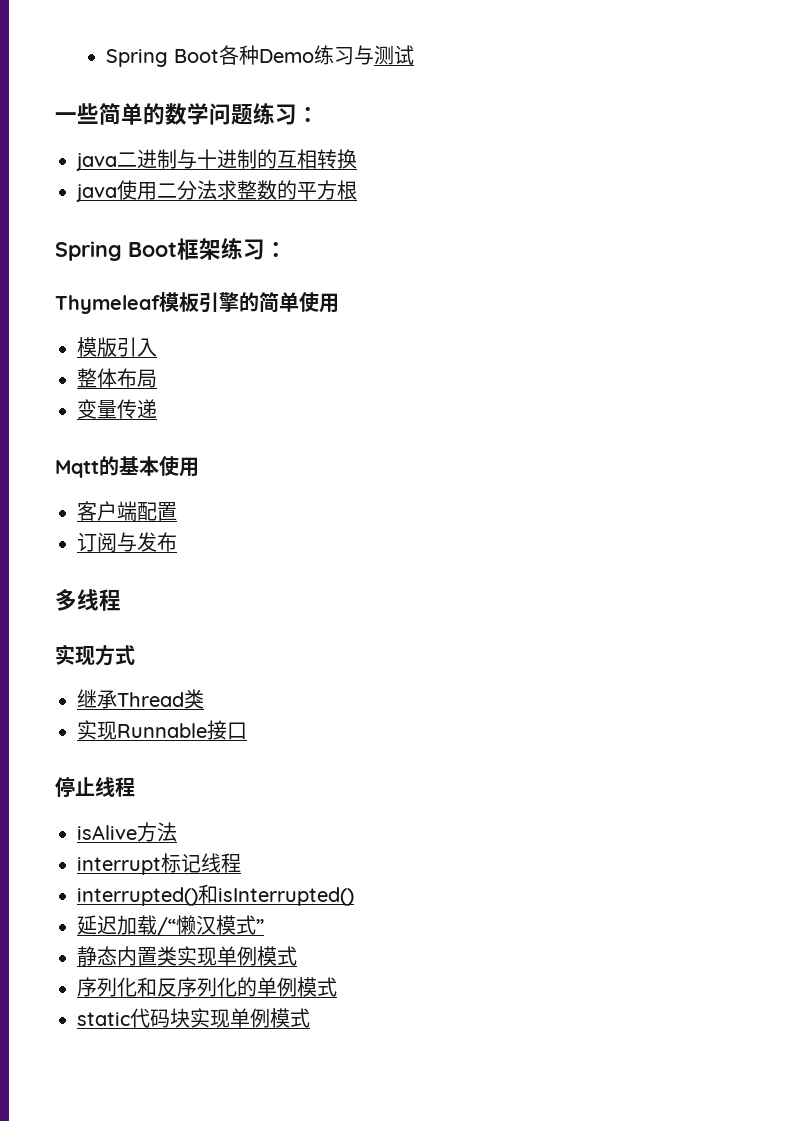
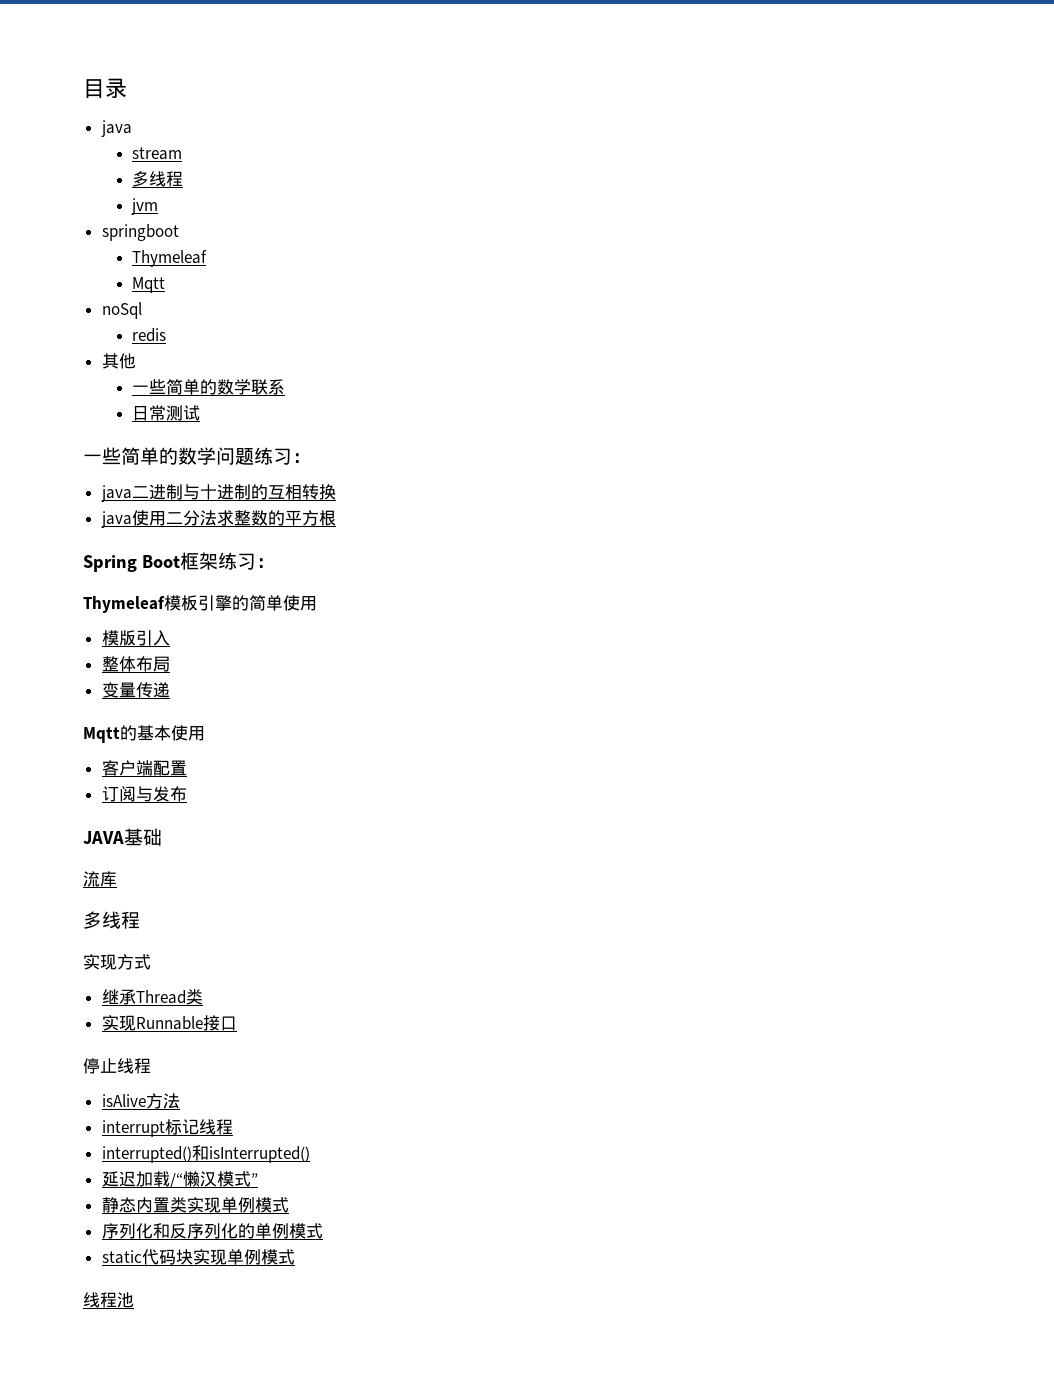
- Spring Boot各种Demo练习与测试
+ 目录
+ java
+ stream
+ 多线程
+ jvm
+ springboot
+ Thymeleaf
+ Mqtt
+ noSql
+ redis
+ 其他
+ 一些简单的数学联系
+ 日常测试
+ JAVA基础
+ 流库
+ 线程池

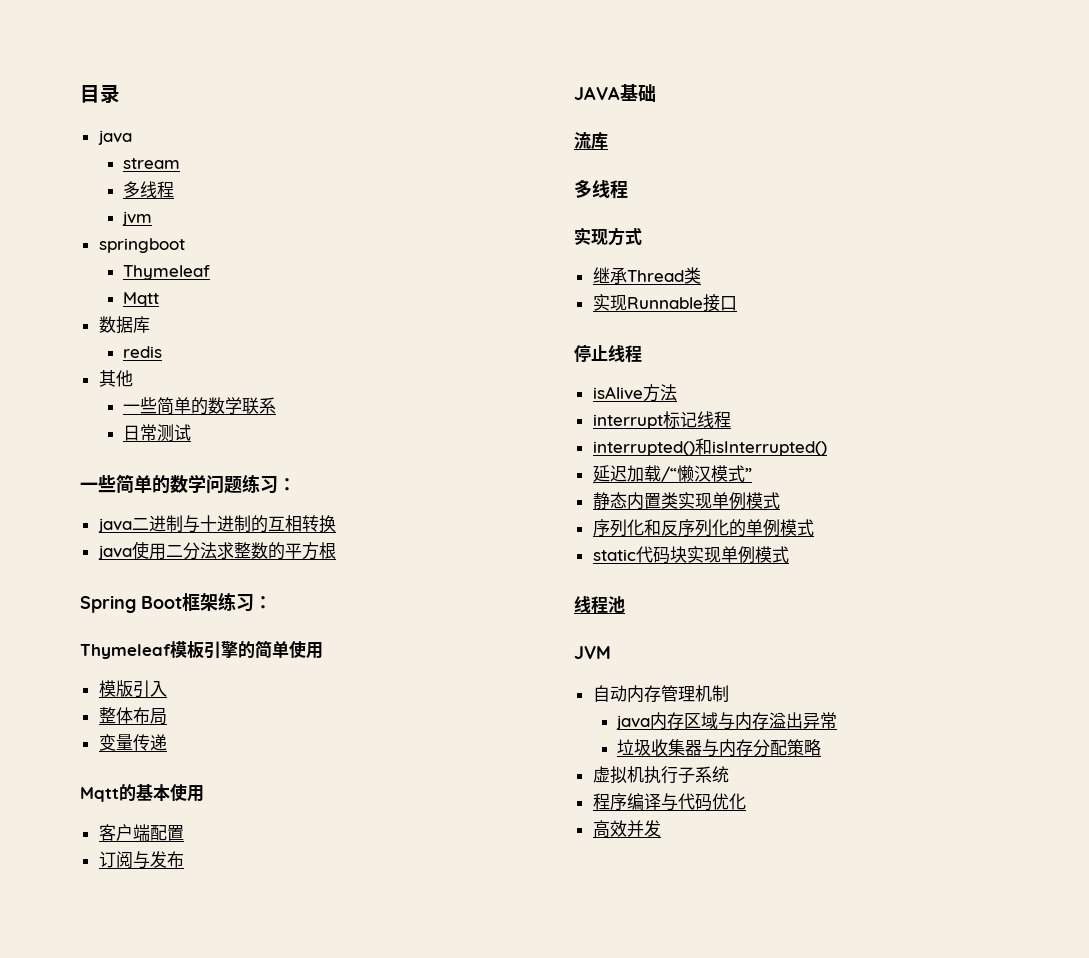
- noSql
+ 数据库
+ JVM
+ 自动内存管理机制
+ java内存区域与内存溢出异常
+ 垃圾收集器与内存分配策略
+ 虚拟机执行子系统
+ 程序编译与代码优化
+ 高效并发

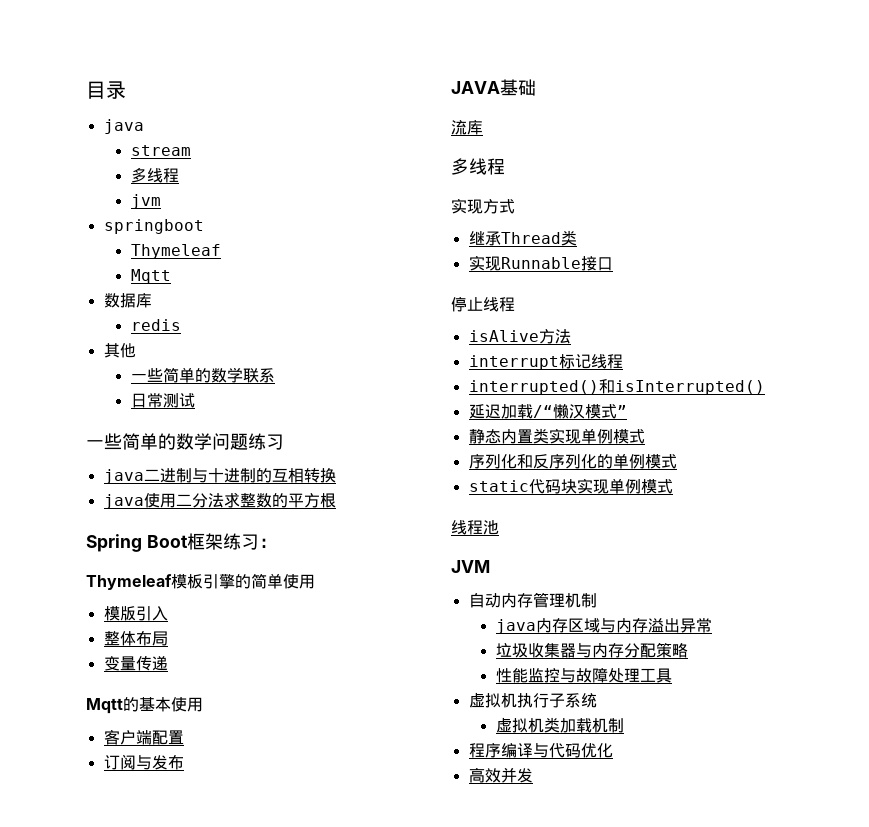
- 一些简单的数学问题练习：
+ 一些简单的数学问题练习
+ 性能监控与故障处理工具
+ 虚拟机类加载机制

